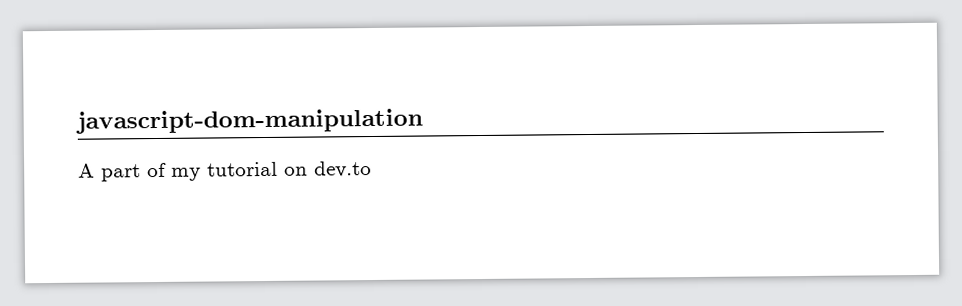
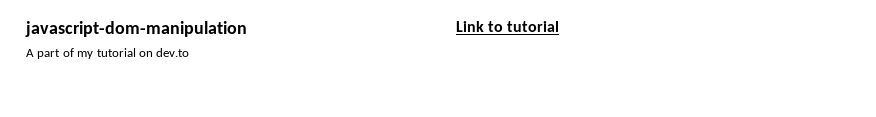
+ Link to tutorial

